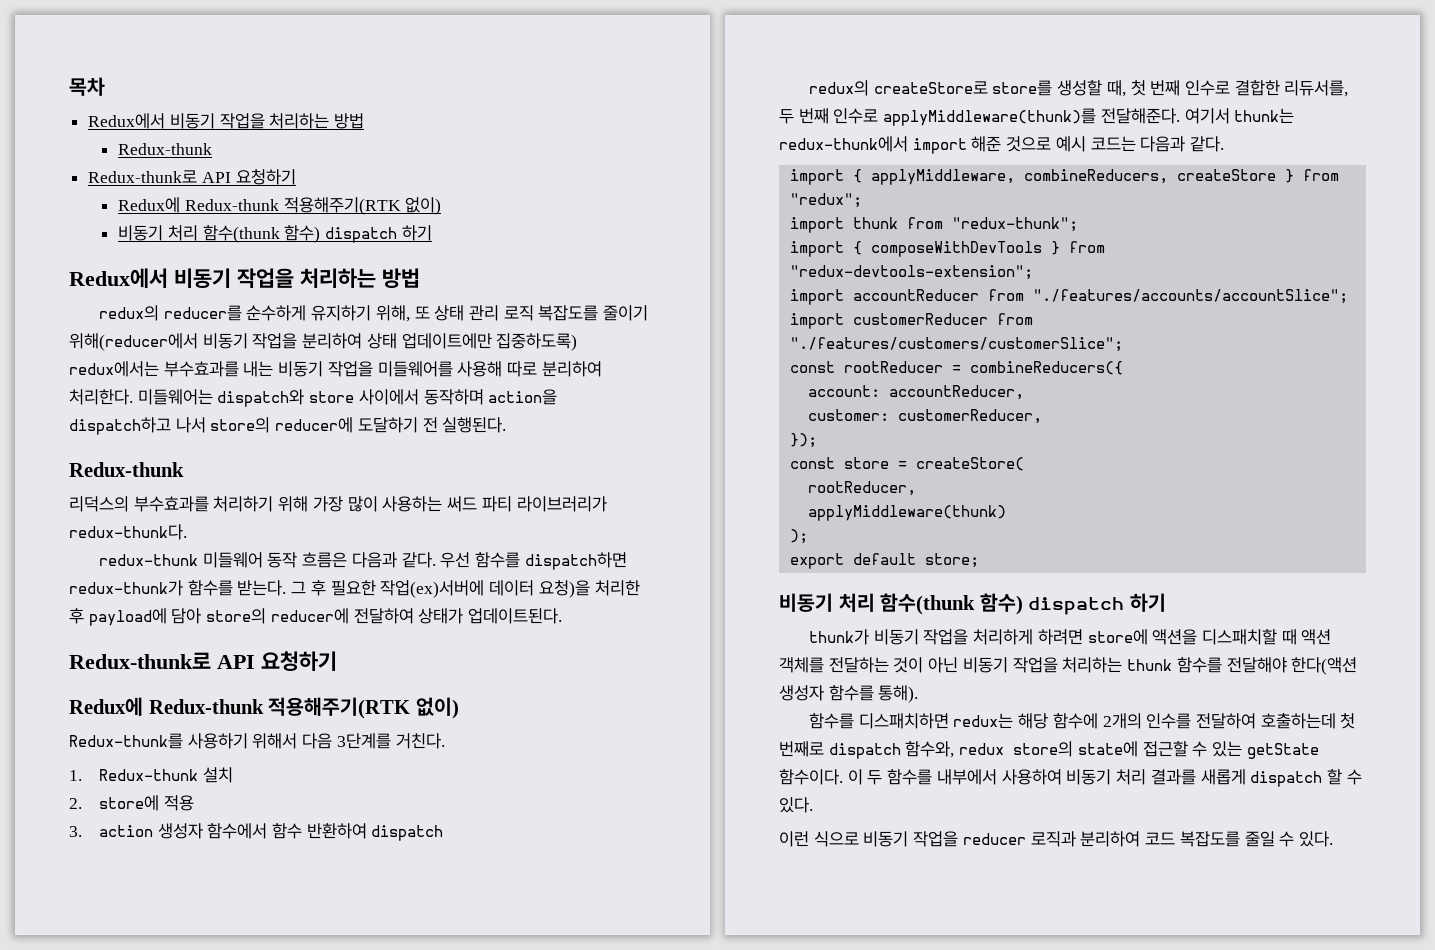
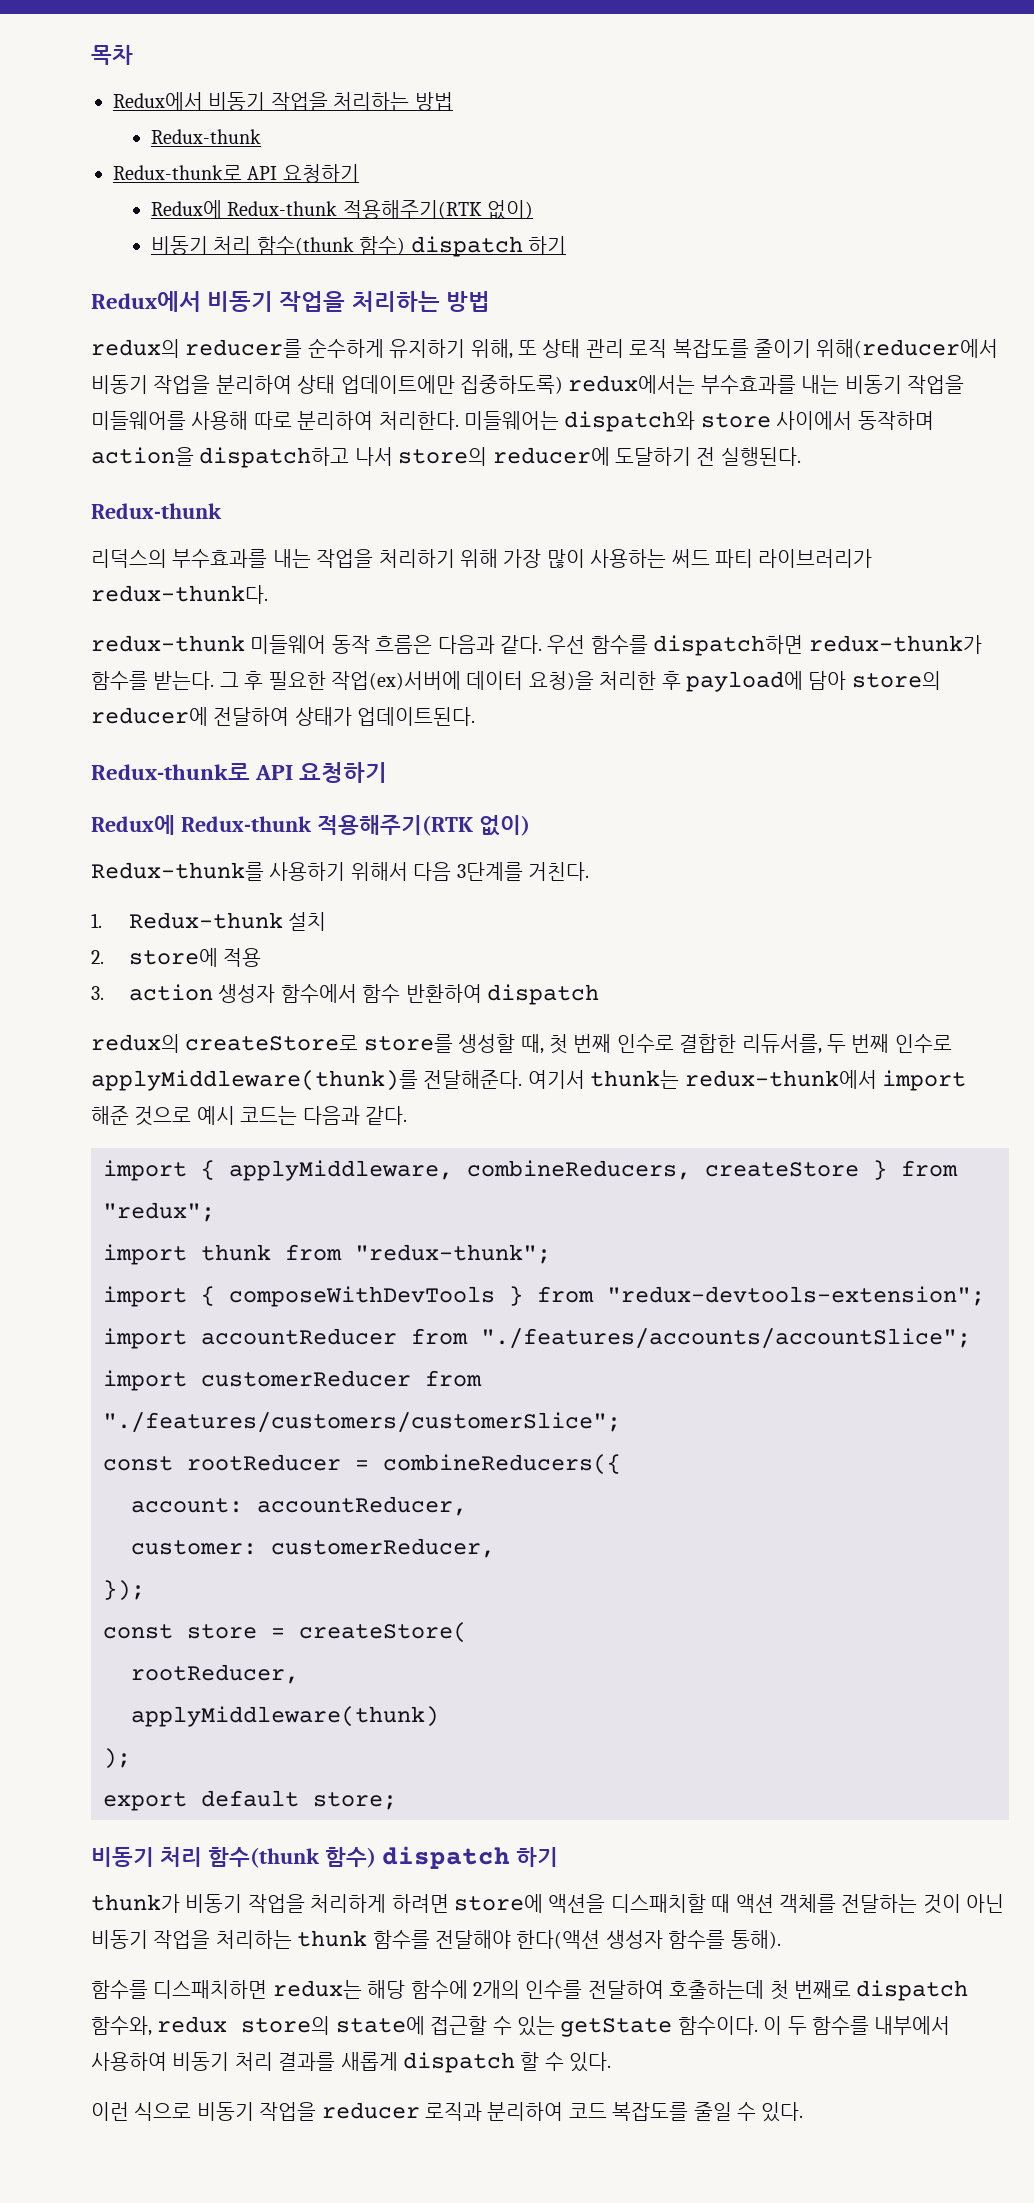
- 리덕스의 부수효과를 처리하기 위해 가장 많이 사용하는 써드 파티 라이브러리가 redux-thunk다.
+ 리덕스의 부수효과를 내는 작업을 처리하기 위해 가장 많이 사용하는 써드 파티 라이브러리가 redux-thunk다.

